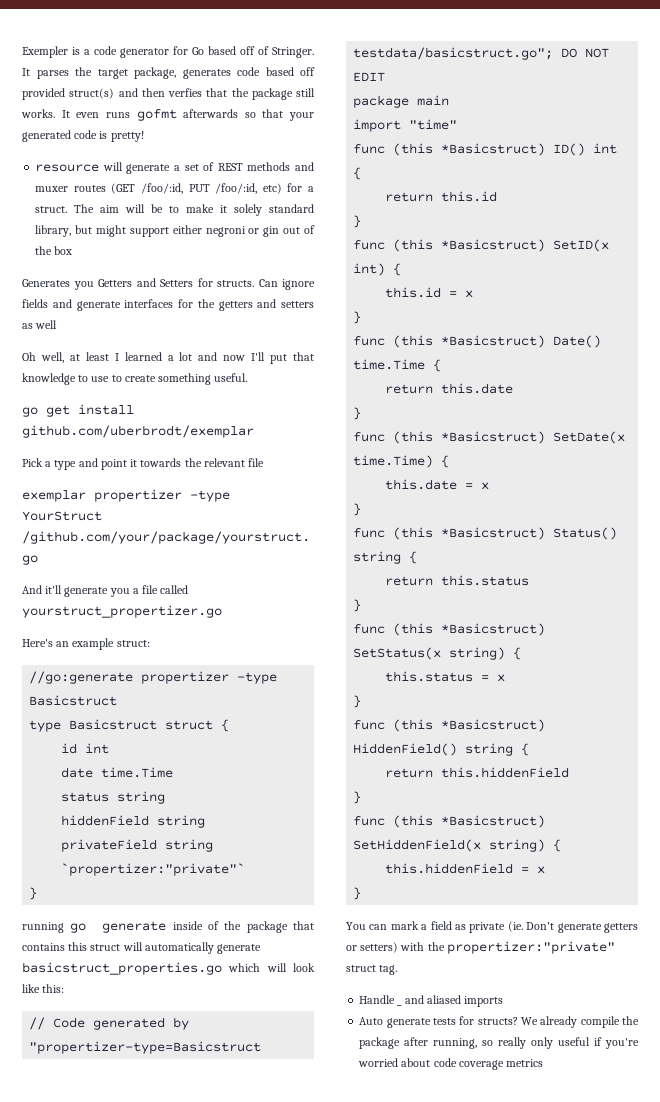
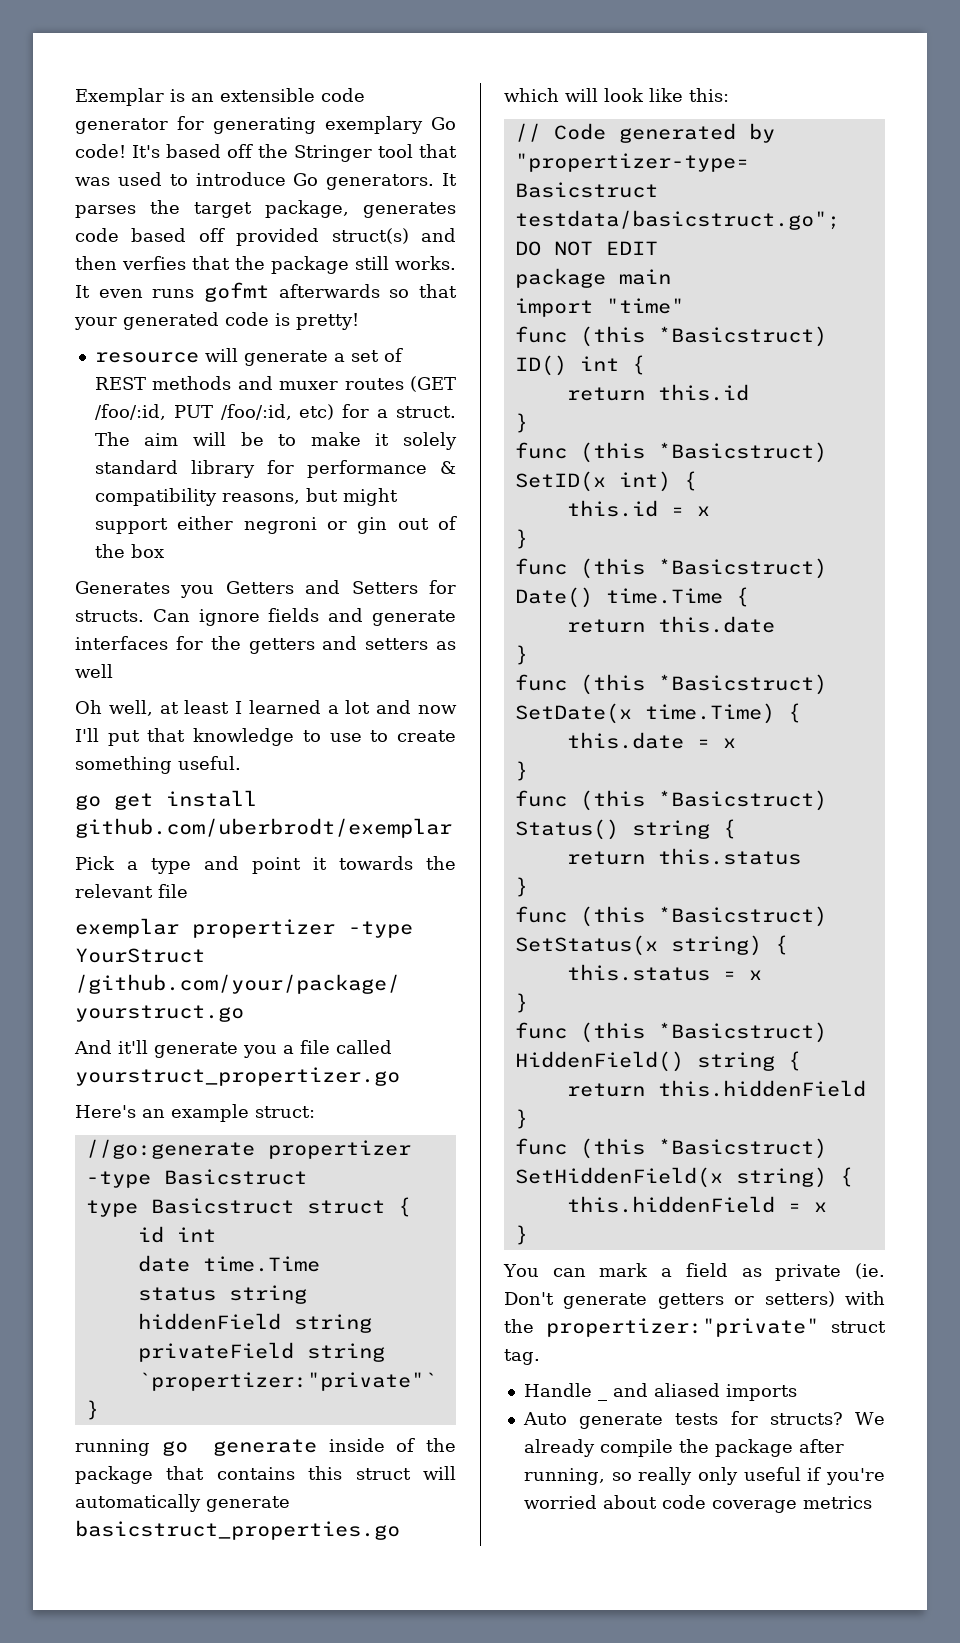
- Exempler is a code generator for Go based off of Stringer.
+ Exemplar is an extensible code generator for generating exemplary Go code! It's based off the Stringer tool that was used to introduce Go generators.
- The aim will be to make it solely standard library, but might support either negroni or gin out of the box
+ The aim will be to make it solely standard library for performance & compatibility reasons, but might support either negroni or gin out of the box

